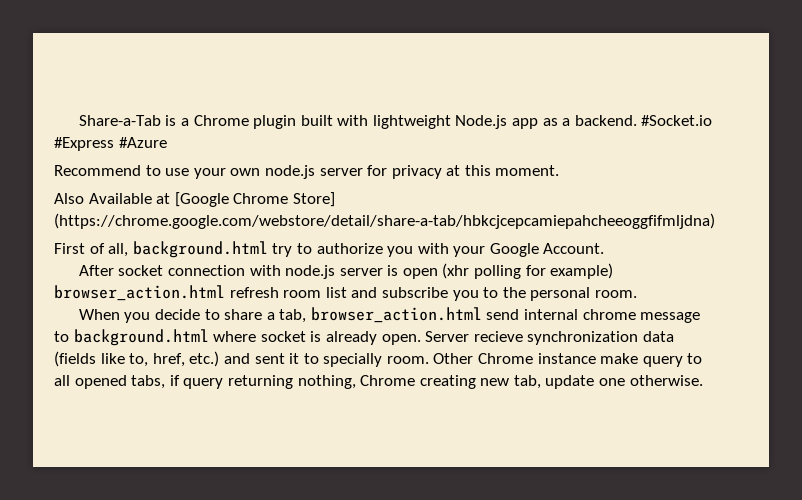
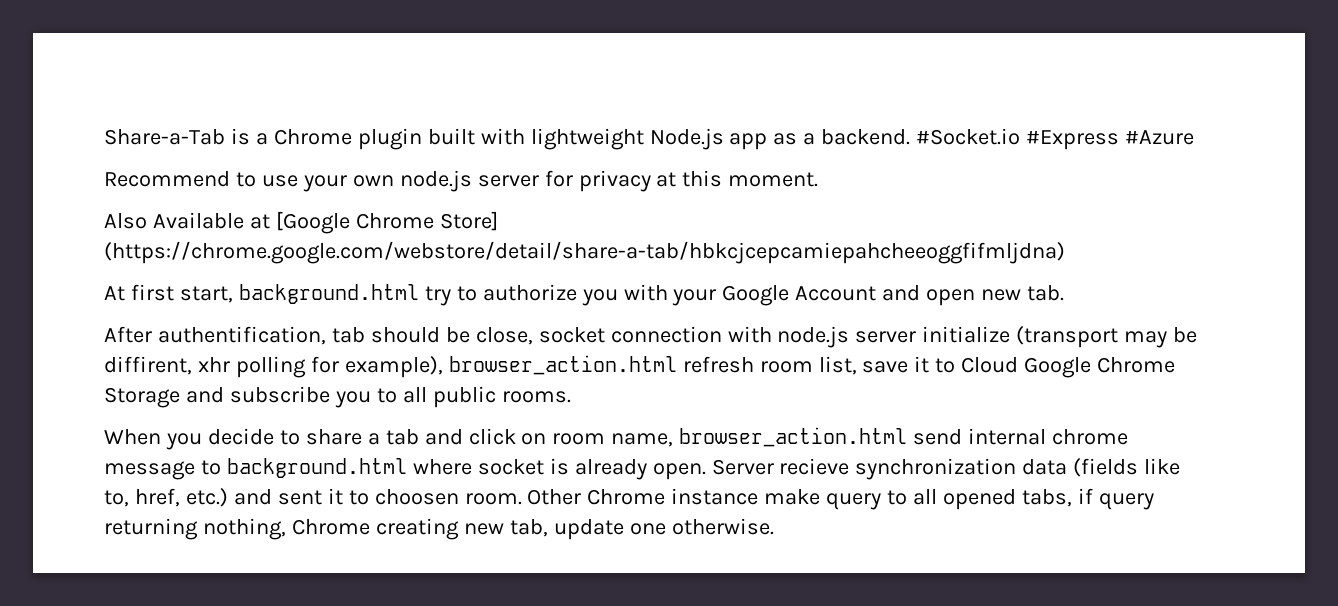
- First of all, background.html try to authorize you with your Google Account.
- After socket connection with node.js server is open (xhr polling for example) browser_action.html refresh room list and subscribe you to the personal room.
+ At first start, background.html try to authorize you with your Google Account and open new tab.
+ After authentification, tab should be close, socket connection with node.js server initialize (transport may be diffirent, xhr polling for example), browser_action.html refresh room list, save it to Cloud Google Chrome Storage and subscribe you to all public rooms.
- When you decide to share a tab, browser_action.html send internal chrome message to background.html where socket is already open.
+ When you decide to share a tab and click on room name, browser_action.html send internal chrome message to background.html where socket is already open.
- Server recieve synchronization data (fields like to, href, etc.) and sent it to specially room.
+ Server recieve synchronization data (fields like to, href, etc.) and sent it to choosen room.

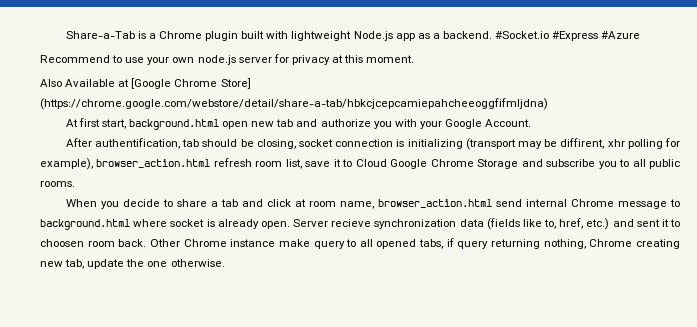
- At first start, background.html try to authorize you with your Google Account and open new tab.
+ At first start, background.html open new tab and authorize you with your Google Account.
- After authentification, tab should be close, socket connection with node.js server initialize (transport may be diffirent, xhr polling for example), browser_action.html refresh room list, save it to Cloud Google Chrome Storage and subscribe you to all public rooms.
+ After authentification, tab should be closing, socket connection is initializing (transport may be diffirent, xhr polling for example), browser_action.html refresh room list, save it to Cloud Google Chrome Storage and subscribe you to all public rooms.
- When you decide to share a tab and click on room name, browser_action.html send internal chrome message to background.html where socket is already open.
+ When you decide to share a tab and click at room name, browser_action.html send internal Chrome message to background.html where socket is already open.
- Server recieve synchronization data (fields like to, href, etc.) and sent it to choosen room.
+ Server recieve synchronization data (fields like to, href, etc.) and sent it to choosen room back.
- Other Chrome instance make query to all opened tabs, if query returning nothing, Chrome creating new tab, update one otherwise.
+ Other Chrome instance make query to all opened tabs, if query returning nothing, Chrome creating new tab, update the one otherwise.

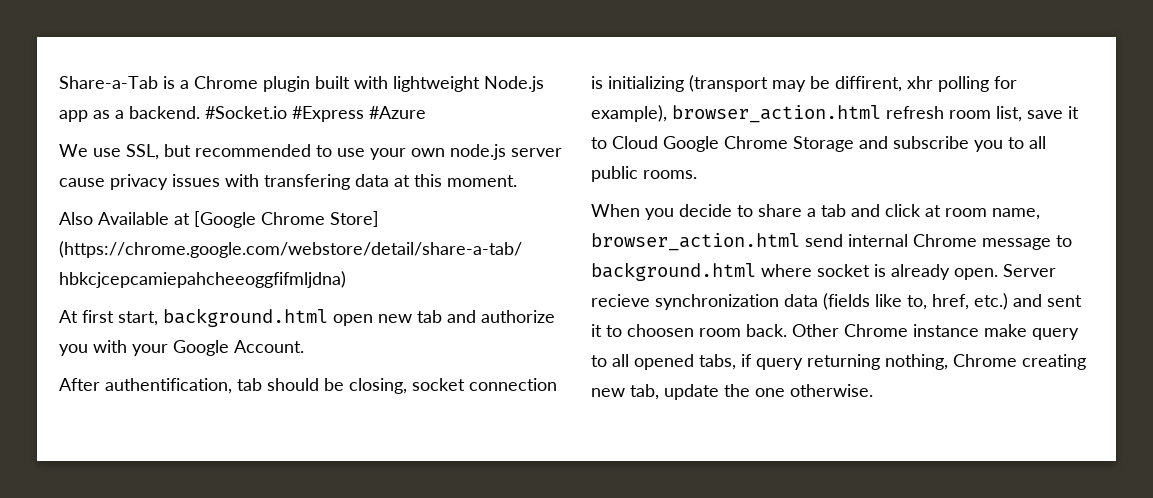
- Recommend to use your own node.js server for privacy at this moment.
+ We use SSL, but recommended to use your own node.js server cause privacy issues with transfering data at this moment.

